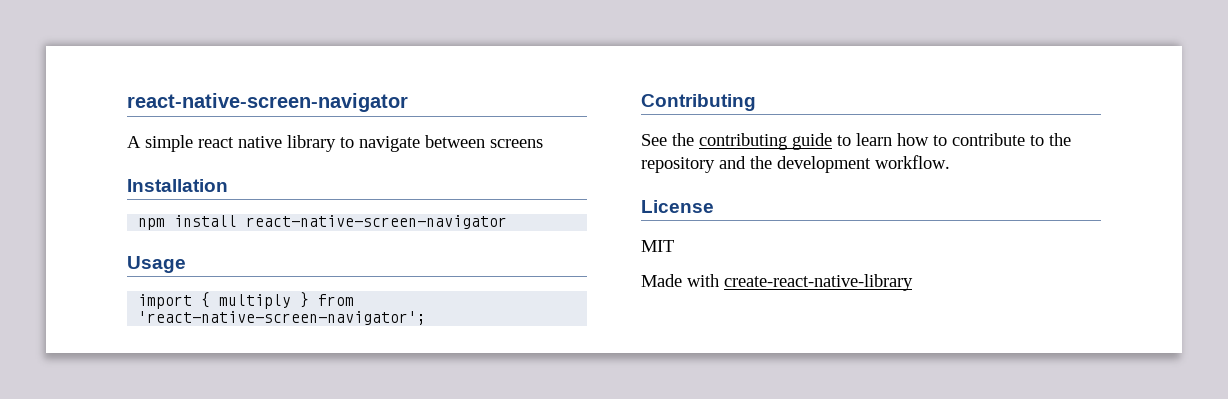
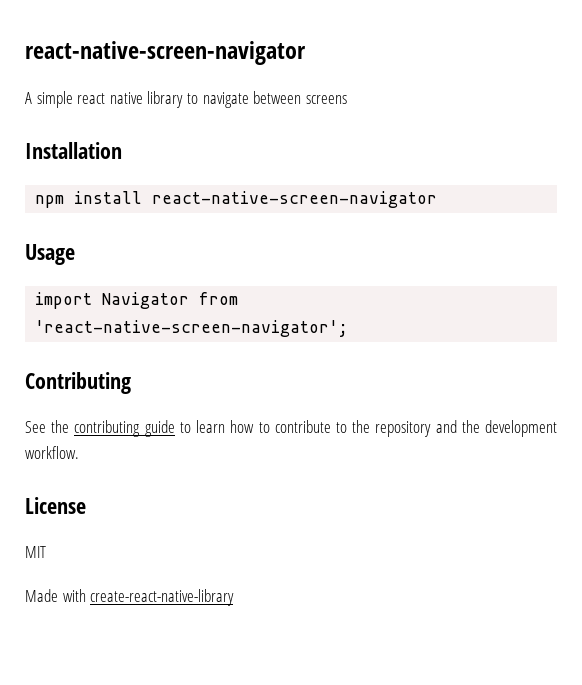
- import { multiply } from 'react-native-screen-navigator';
+ import Navigator from 'react-native-screen-navigator';

